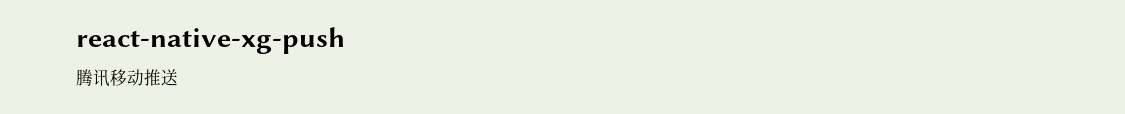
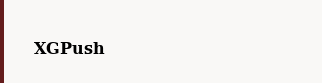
- react-native-xg-push
- 腾讯移动推送
+ XGPush

